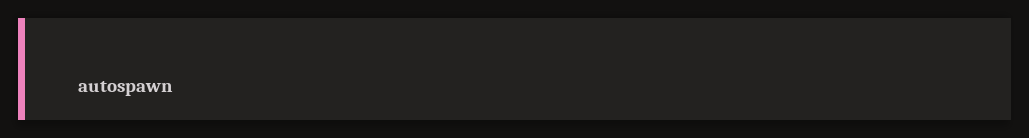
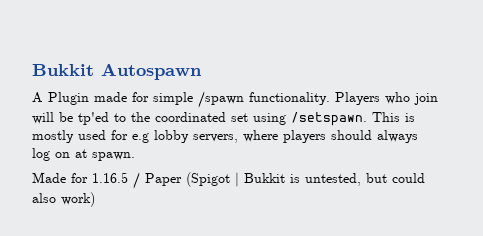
- autospawn
+ Bukkit Autospawn
+ A Plugin made for simple /spawn functionality. Players who join will be tp'ed to the coordinated set using /setspawn. This is mostly used for e.g lobby servers, where players should always log on at spawn.
+ Made for 1.16.5 / Paper (Spigot | Bukkit is untested, but could also work)

